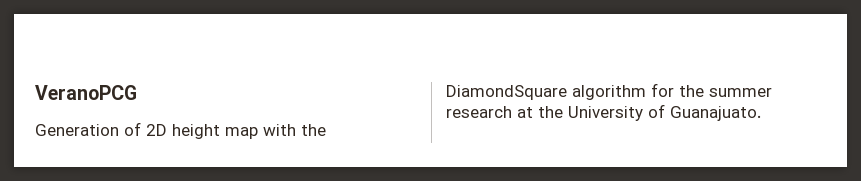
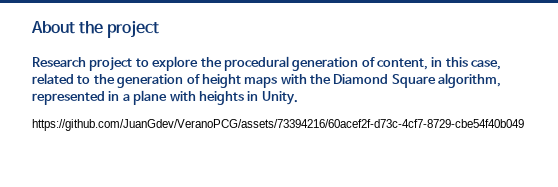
- VeranoPCG
- Generation of 2D height map with the DiamondSquare algorithm for the summer research at the University of Guanajuato.
+ About the project
+ Research project to explore the procedural generation of content, in this case, related to the generation of height maps with the Diamond Square algorithm, represented in a plane with heights in Unity.
+ https://github.com/JuanGdev/VeranoPCG/assets/73394216/60acef2f-d73c-4cf7-8729-cbe54f40b049

